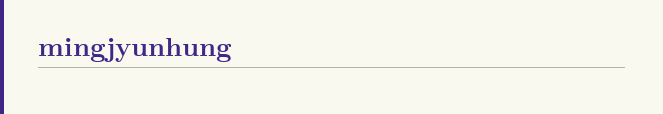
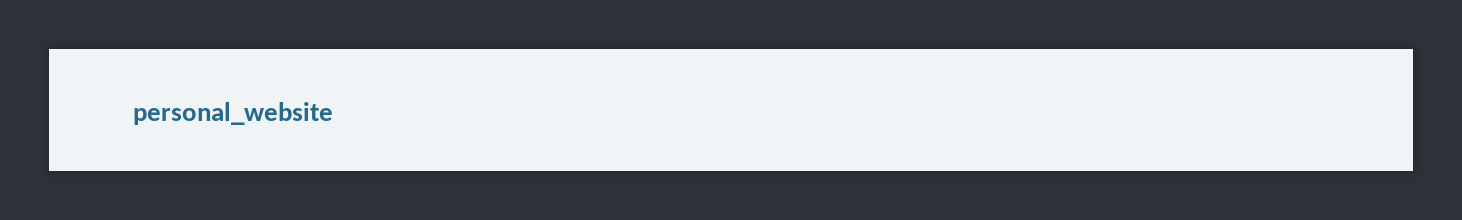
- mingjyunhung
+ personal_website

